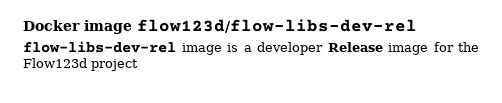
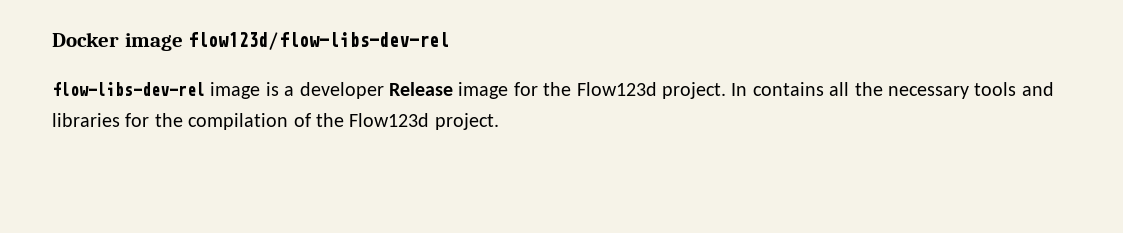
- flow-libs-dev-rel image is a developer Release image for the Flow123d project
+ flow-libs-dev-rel image is a developer Release image for the Flow123d project. In contains all the necessary tools and libraries for the compilation of the Flow123d project.

